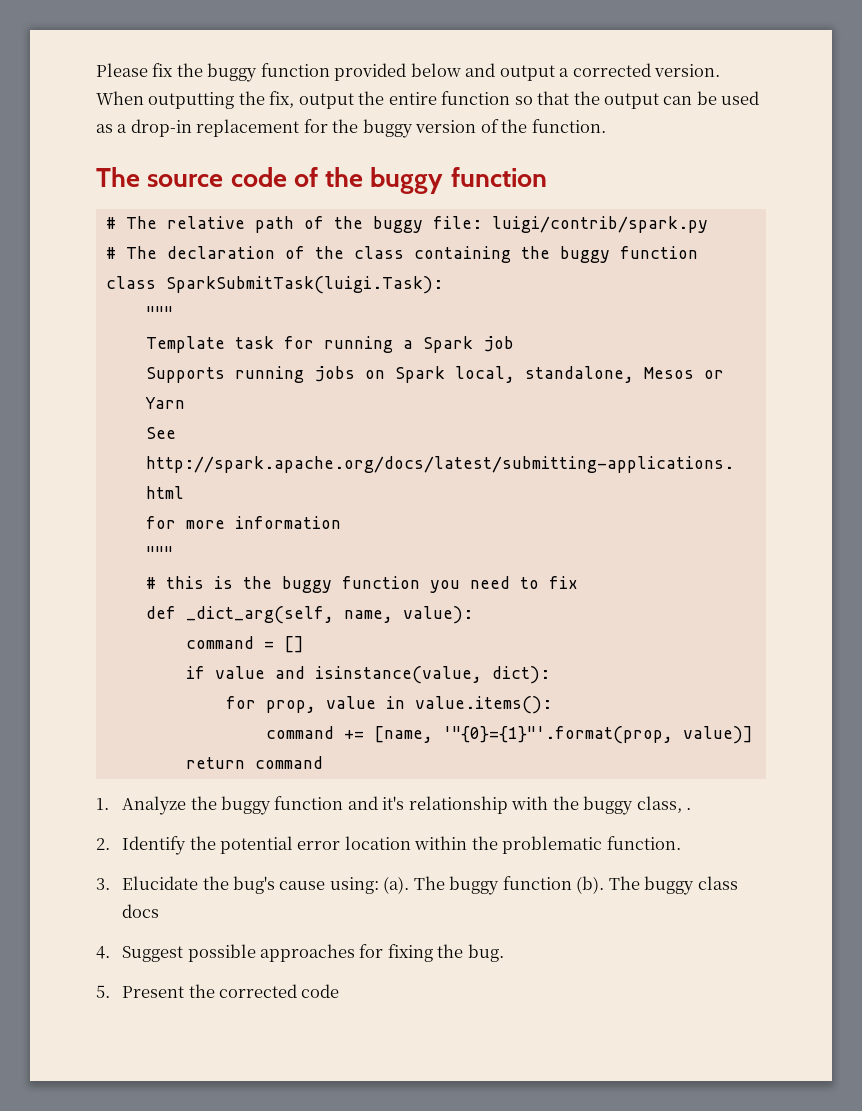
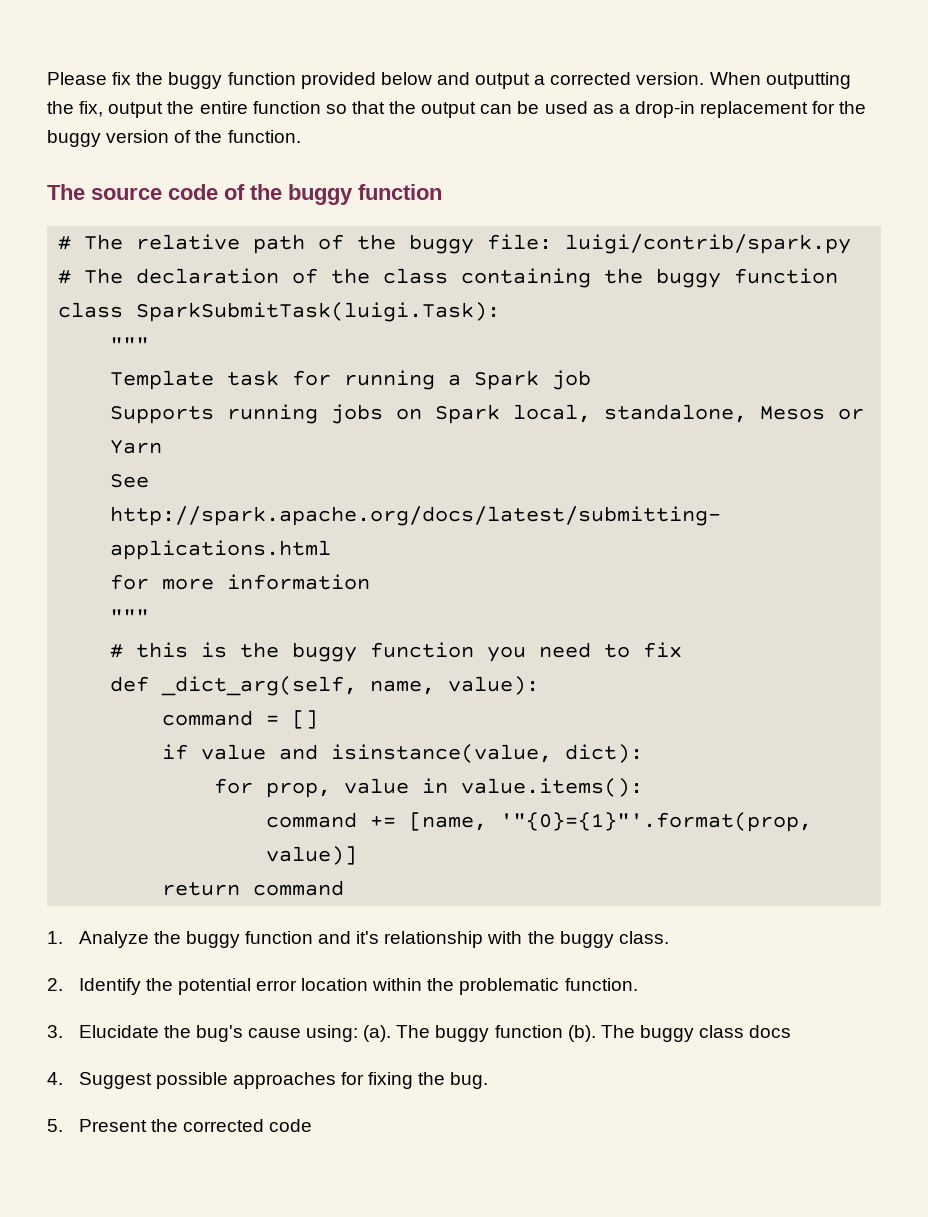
- 1. Analyze the buggy function and it's relationship with the buggy class, .
+ 1. Analyze the buggy function and it's relationship with the buggy class.

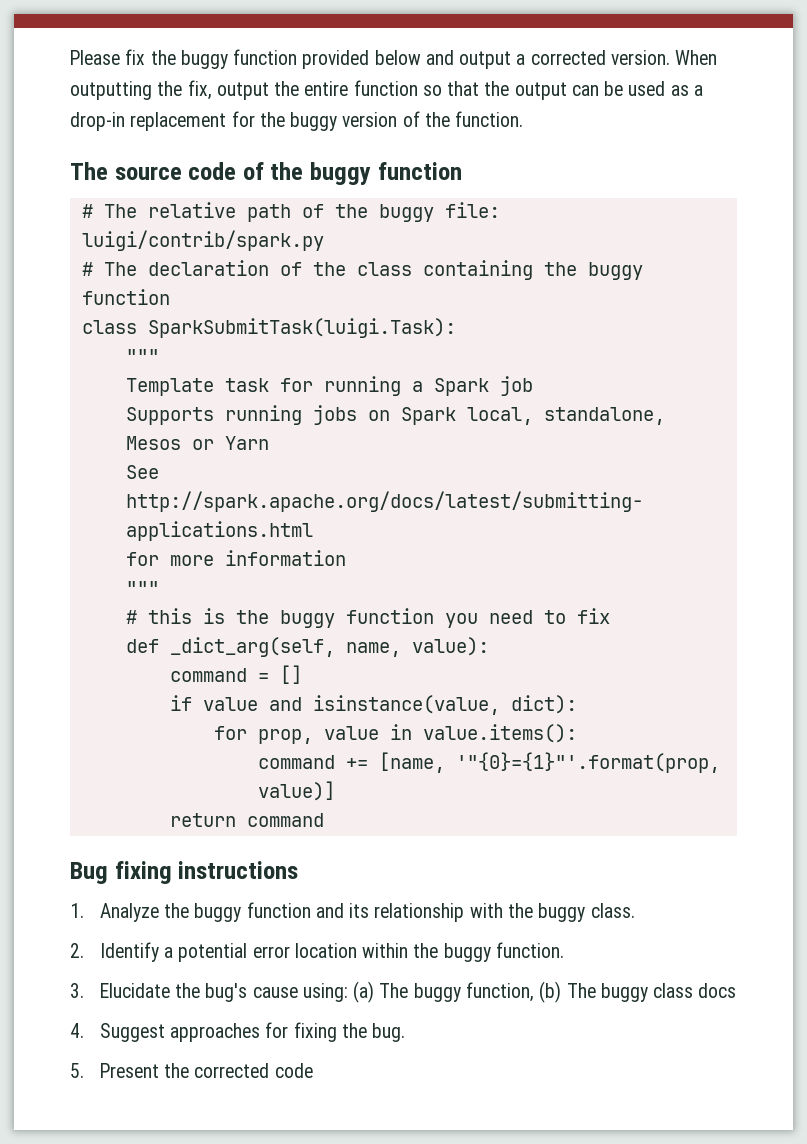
+ Bug fixing instructions
- 1. Analyze the buggy function and it's relationship with the buggy class.
+ 1. Analyze the buggy function and its relationship with the buggy class.
- 2. Identify the potential error location within the problematic function.
+ 2. Identify a potential error location within the buggy function.
- 3. Elucidate the bug's cause using: (a). The buggy function (b). The buggy class docs
+ 3. Elucidate the bug's cause using: (a) The buggy function, (b) The buggy class docs
- 4. Suggest possible approaches for fixing the bug.
+ 4. Suggest approaches for fixing the bug.

